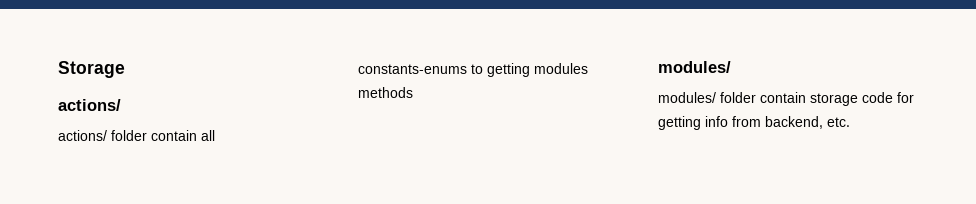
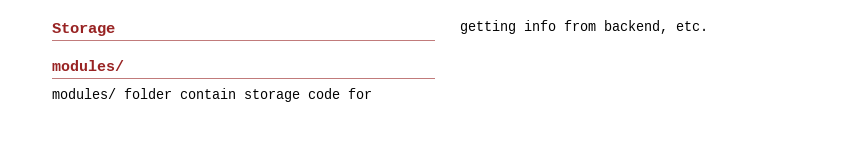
  Storage
- actions/
- actions/ folder contain all constants-enums to getting modules methods

